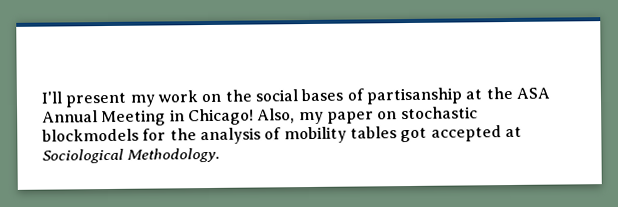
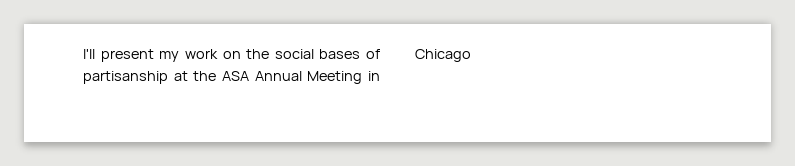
- I'll present my work on the social bases of partisanship at the ASA Annual Meeting in Chicago! Also, my paper on stochastic blockmodels for the analysis of mobility tables got accepted at Sociological Methodology.
+ I'll present my work on the social bases of partisanship at the ASA Annual Meeting in Chicago

